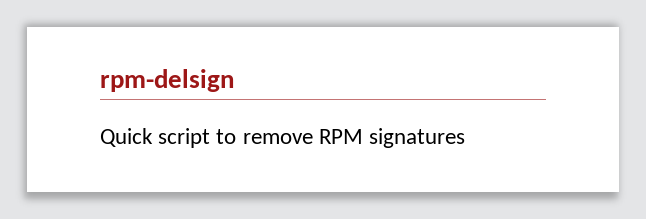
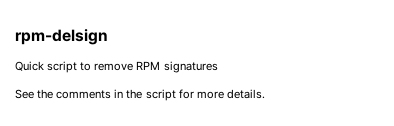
+ See the comments in the script for more details.

